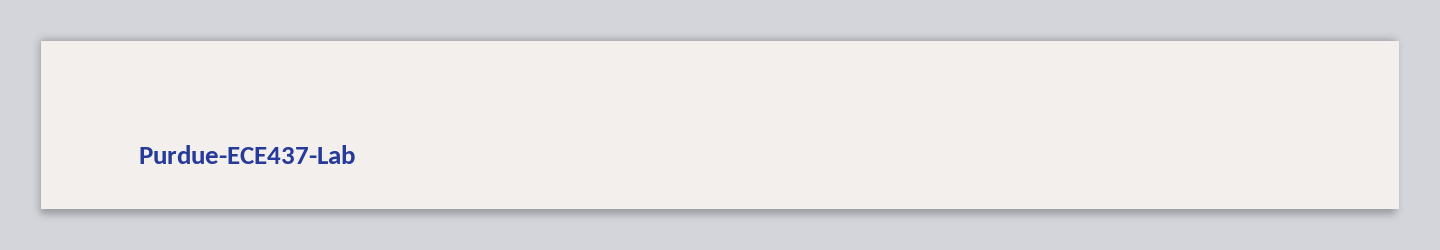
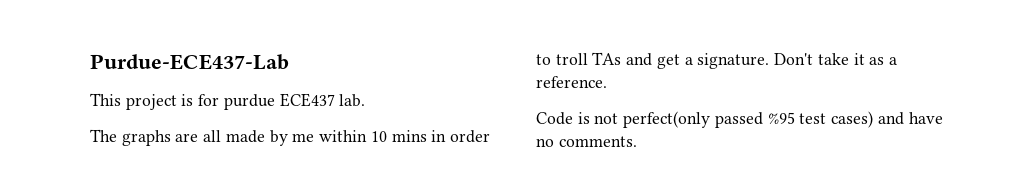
+ This project is for purdue ECE437 lab.
+ The graphs are all made by me within 10 mins in order to troll TAs and get a signature. Don't take it as a reference.
+ Code is not perfect(only passed %95 test cases) and have no comments.

